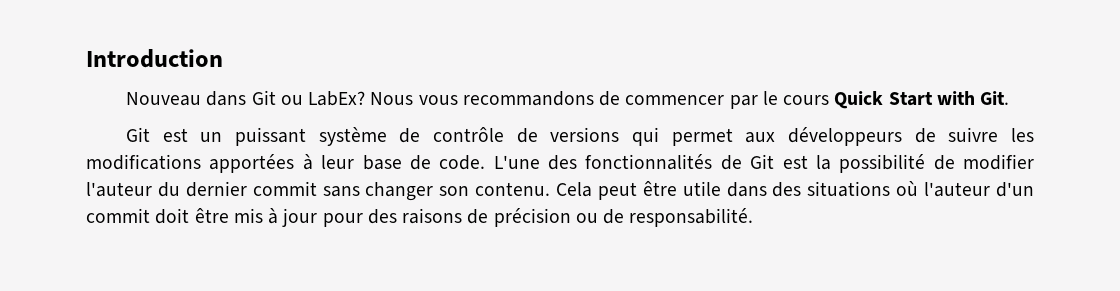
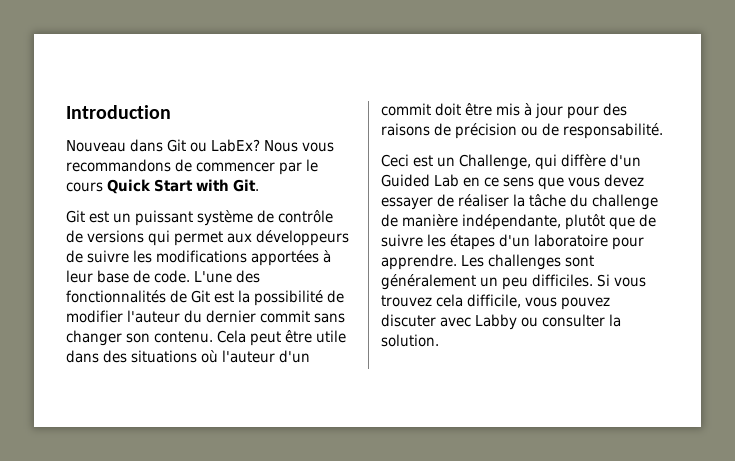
+ Ceci est un Challenge, qui diffère d'un Guided Lab en ce sens que vous devez essayer de réaliser la tâche du challenge de manière indépendante, plutôt que de suivre les étapes d'un laboratoire pour apprendre. Les challenges sont généralement un peu difficiles. Si vous trouvez cela difficile, vous pouvez discuter avec Labby ou consulter la solution.

